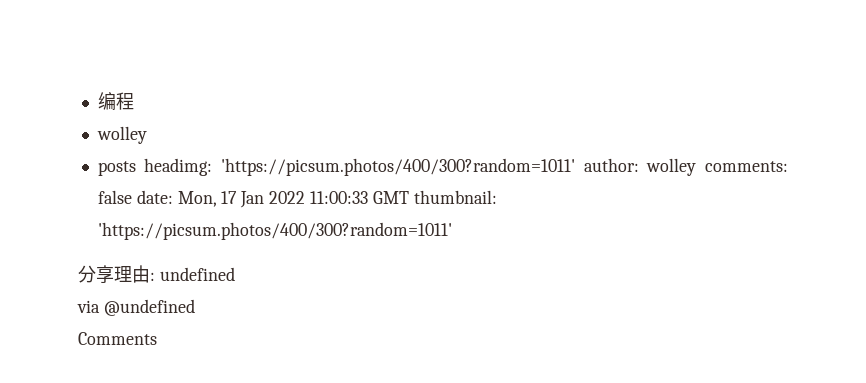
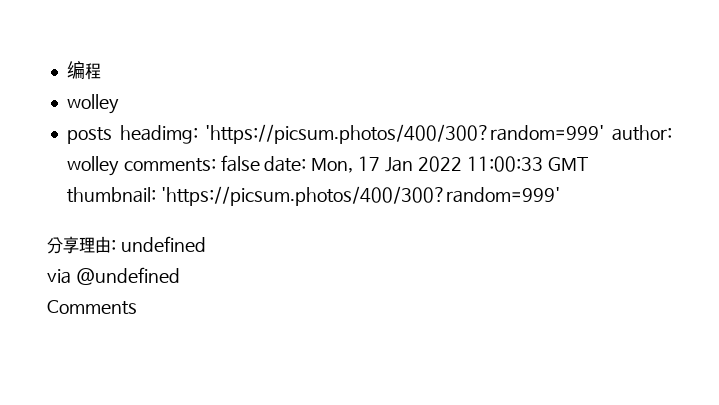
- posts headimg: 'https://picsum.photos/400/300?random=1011' author: wolley comments: false date: Mon, 17 Jan 2022 11:00:33 GMT thumbnail: 'https://picsum.photos/400/300?random=1011'
+ posts headimg: 'https://picsum.photos/400/300?random=999' author: wolley comments: false date: Mon, 17 Jan 2022 11:00:33 GMT thumbnail: 'https://picsum.photos/400/300?random=999'

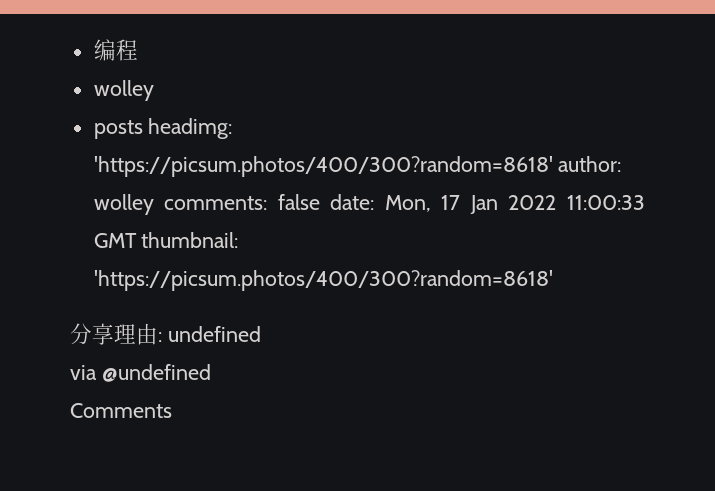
- posts headimg: 'https://picsum.photos/400/300?random=999' author: wolley comments: false date: Mon, 17 Jan 2022 11:00:33 GMT thumbnail: 'https://picsum.photos/400/300?random=999'
+ posts headimg: 'https://picsum.photos/400/300?random=8618' author: wolley comments: false date: Mon, 17 Jan 2022 11:00:33 GMT thumbnail: 'https://picsum.photos/400/300?random=8618'

